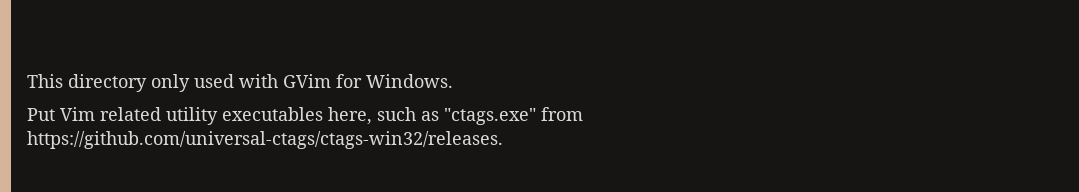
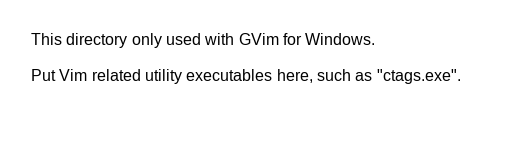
- Put Vim related utility executables here, such as "ctags.exe" from https://github.com/universal-ctags/ctags-win32/releases.
+ Put Vim related utility executables here, such as "ctags.exe".

